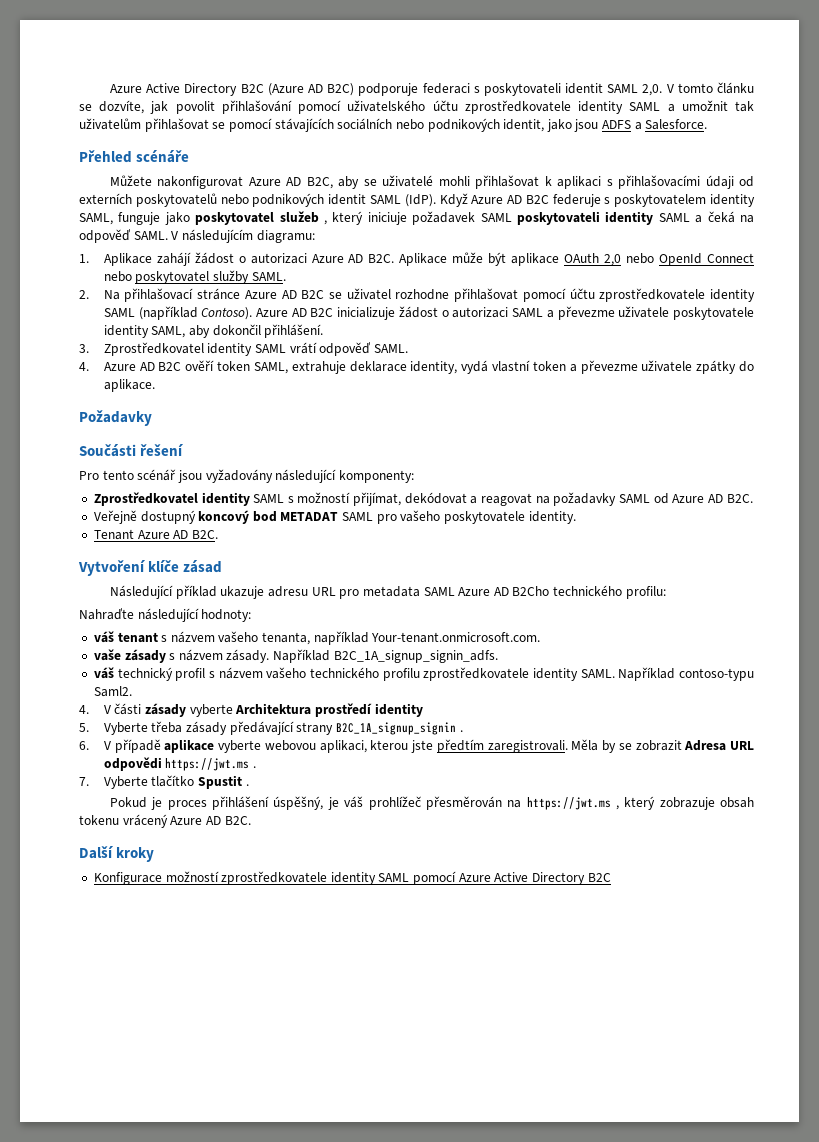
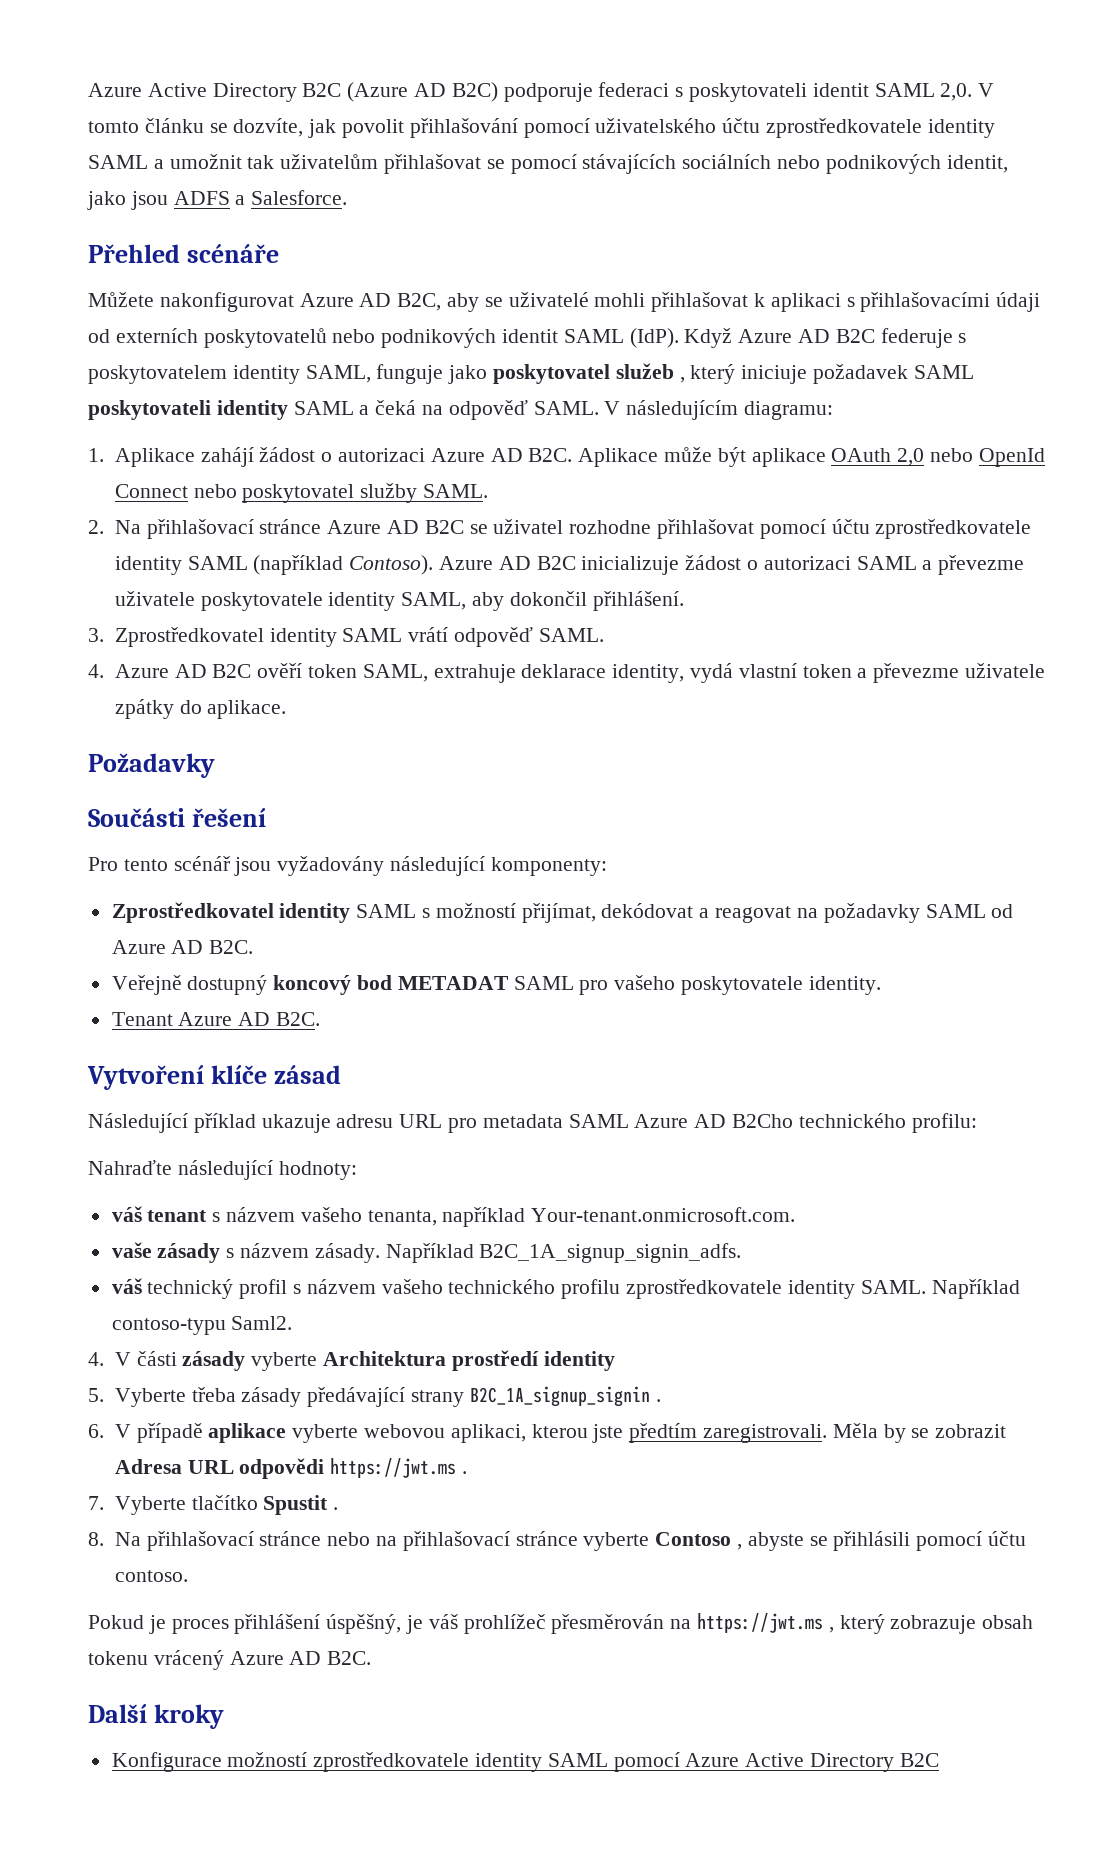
+ 8. Na přihlašovací stránce nebo na přihlašovací stránce vyberte Contoso , abyste se přihlásili pomocí účtu contoso.

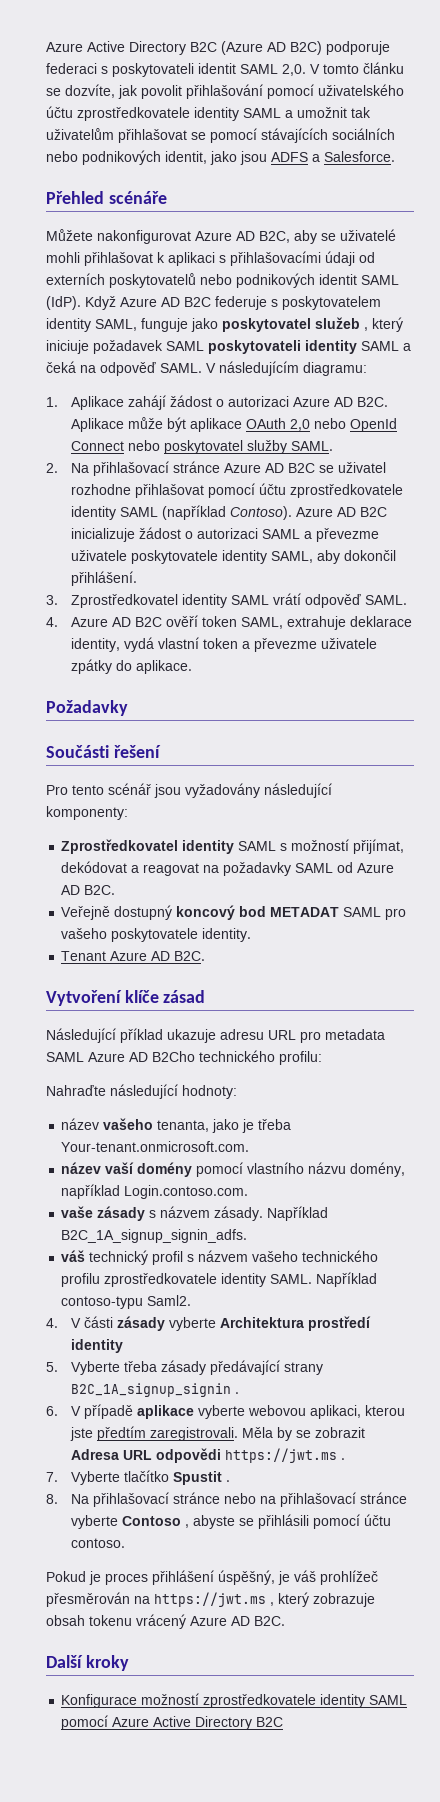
- váš tenant s názvem vašeho tenanta, například Your-tenant.onmicrosoft.com.
+ název vašeho tenanta, jako je třeba Your-tenant.onmicrosoft.com.
+ název vaší domény pomocí vlastního názvu domény, například Login.contoso.com.

